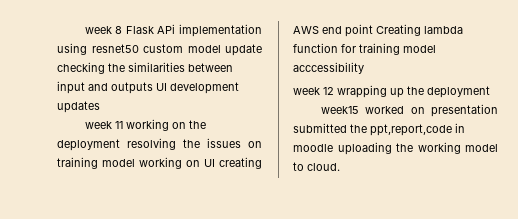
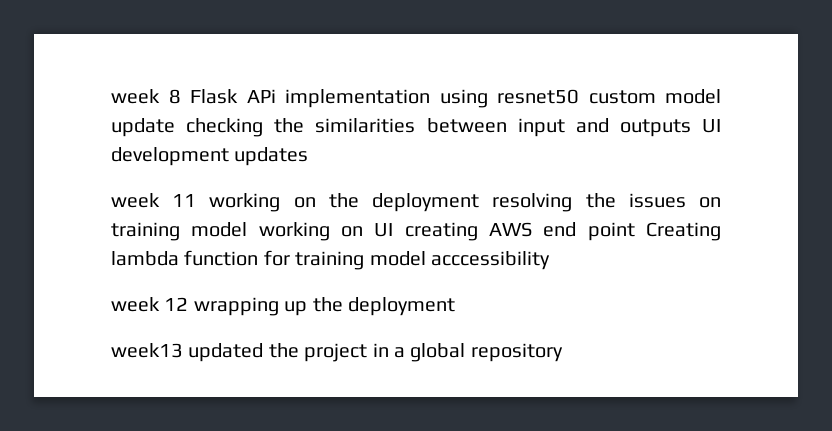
- week15 worked on presentation submitted the ppt,report,code in moodle uploading the working model to cloud.
+ week13 updated the project in a global repository

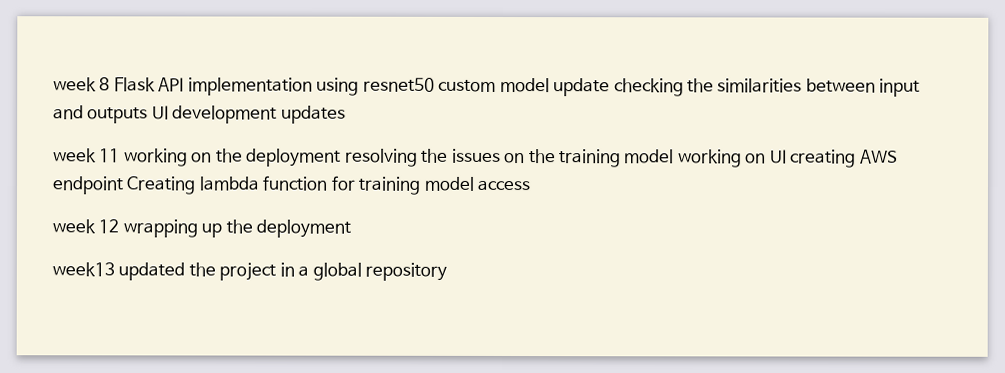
- week 8 Flask APi implementation using resnet50 custom model update checking the similarities between input and outputs UI development updates
+ week 8 Flask API implementation using resnet50 custom model update checking the similarities between input and outputs UI development updates
- week 11 working on the deployment resolving the issues on training model working on UI creating AWS end point Creating lambda function for training model acccessibility
+ week 11 working on the deployment resolving the issues on the training model working on UI creating AWS endpoint Creating lambda function for training model access

